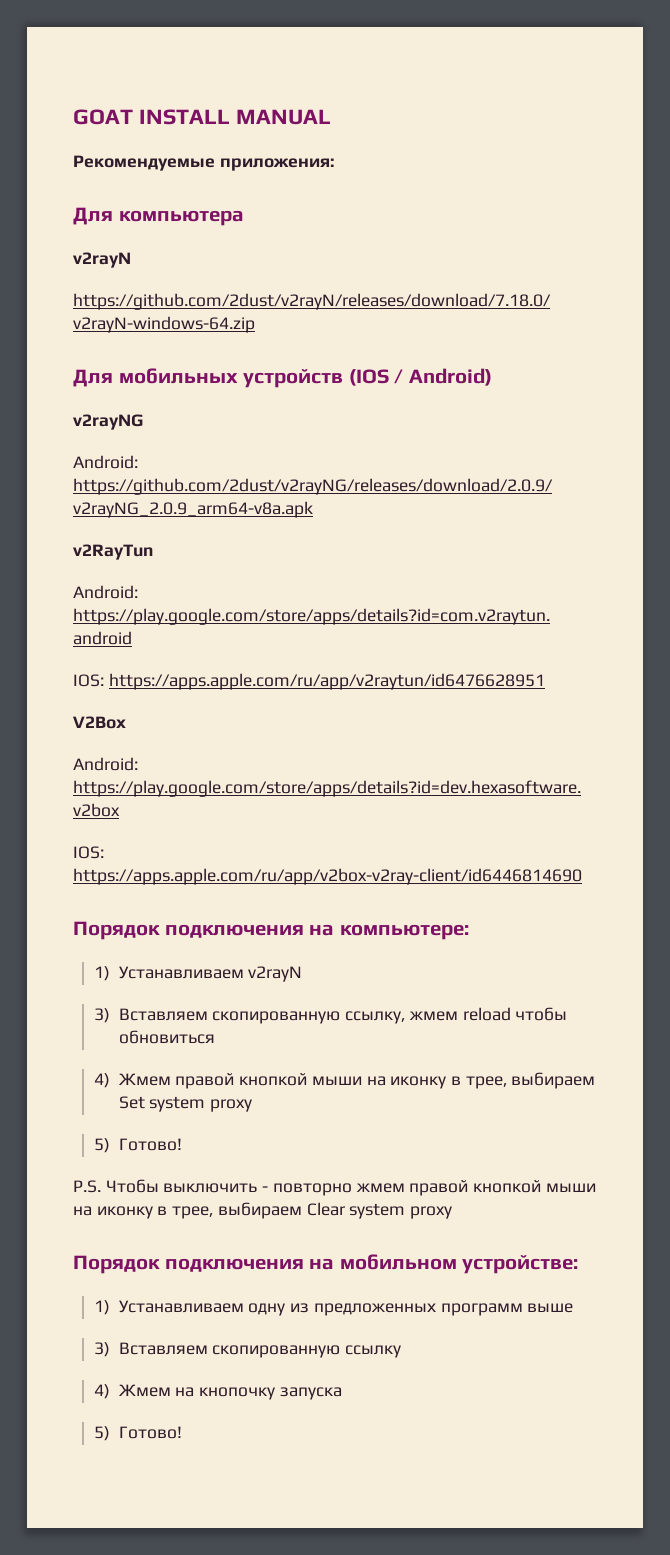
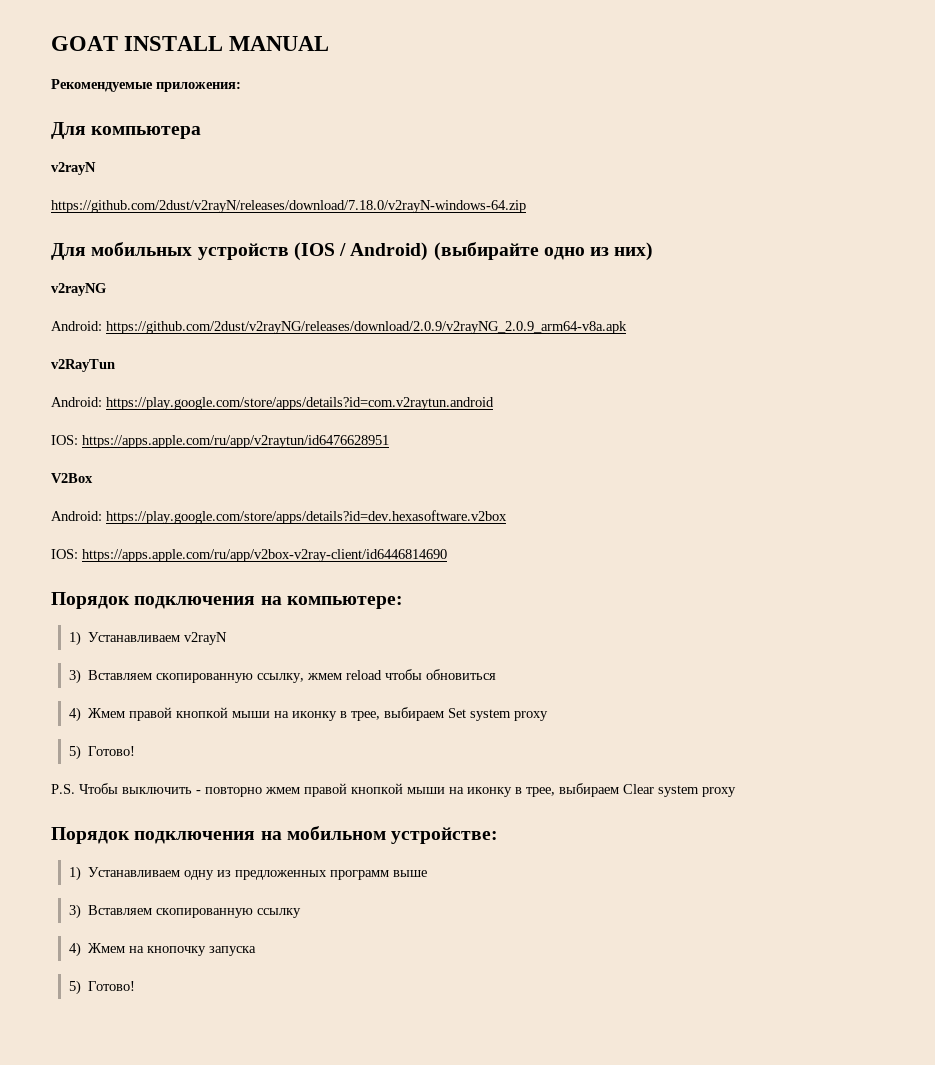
- Для мобильных устройств (IOS / Android)
+ Для мобильных устройств (IOS / Android) (выбирайте одно из них)

